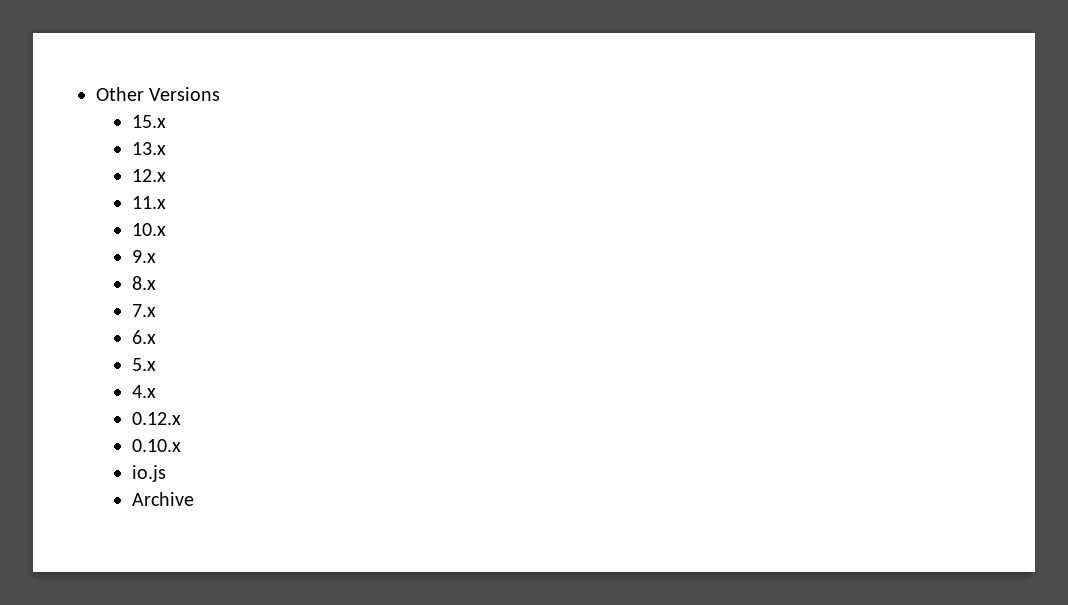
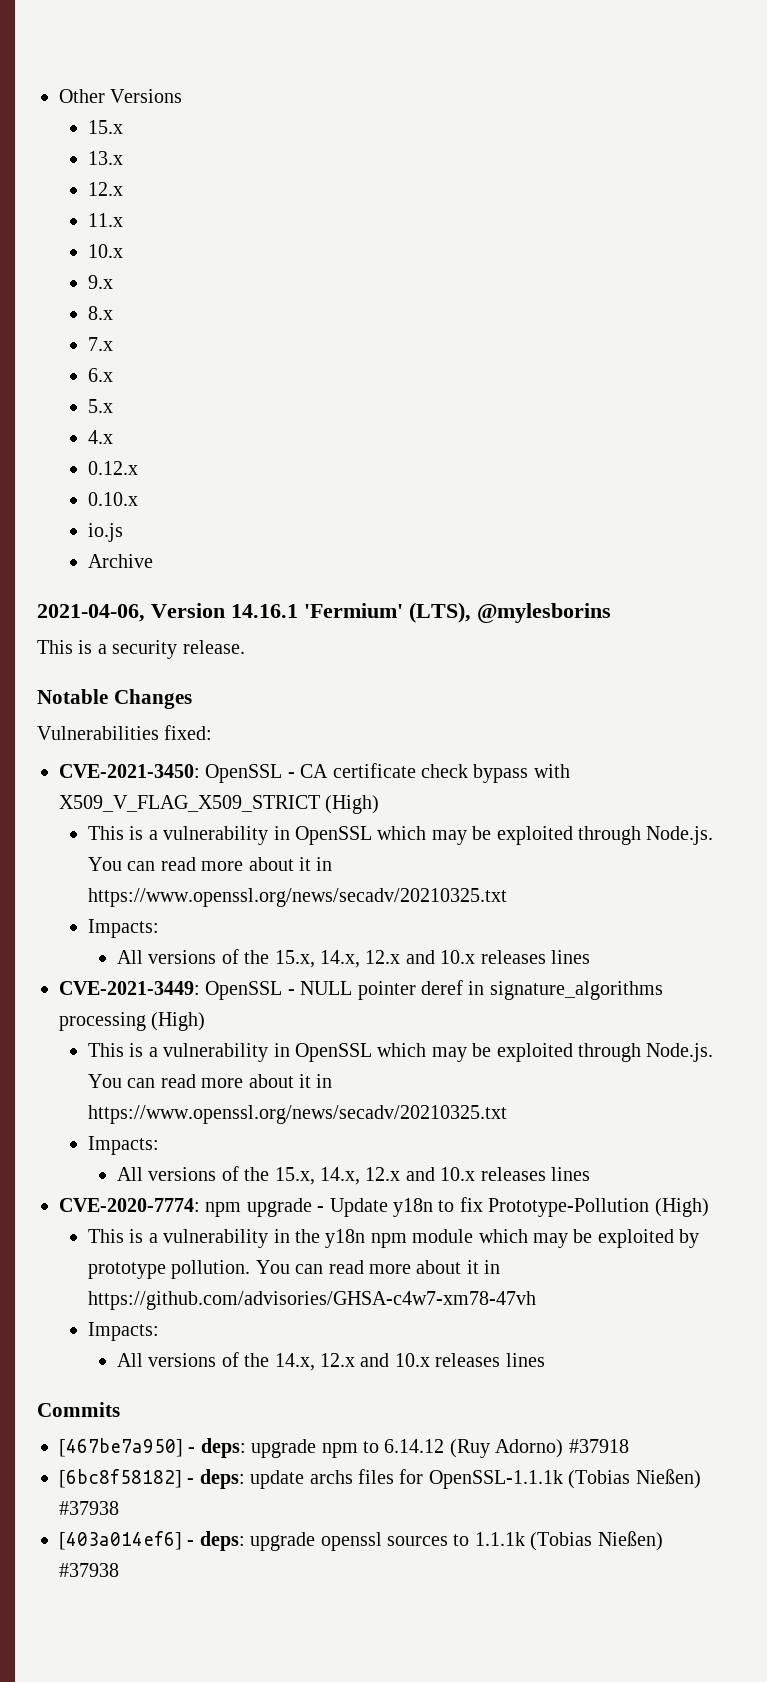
+ 2021-04-06, Version 14.16.1 'Fermium' (LTS), @mylesborins
+ This is a security release.
+ Notable Changes
+ Vulnerabilities fixed:
+ CVE-2021-3450: OpenSSL - CA certificate check bypass with X509_V_FLAG_X509_STRICT (High)
+ This is a vulnerability in OpenSSL which may be exploited through Node.js. You can read more about it in https://www.openssl.org/news/secadv/20210325.txt
+ Impacts:
+ All versions of the 15.x, 14.x, 12.x and 10.x releases lines
+ CVE-2021-3449: OpenSSL - NULL pointer deref in signature_algorithms processing (High)
+ This is a vulnerability in OpenSSL which may be exploited through Node.js. You can read more about it in https://www.openssl.org/news/secadv/20210325.txt
+ Impacts:
+ All versions of the 15.x, 14.x, 12.x and 10.x releases lines
+ CVE-2020-7774: npm upgrade - Update y18n to fix Prototype-Pollution (High)
+ This is a vulnerability in the y18n npm module which may be exploited by prototype pollution. You can read more about it in https://github.com/advisories/GHSA-c4w7-xm78-47vh
+ Impacts:
+ All versions of the 14.x, 12.x and 10.x releases lines
+ Commits
+ [467be7a950] - deps: upgrade npm to 6.14.12 (Ruy Adorno) #37918
+ [6bc8f58182] - deps: update archs files for OpenSSL-1.1.1k (Tobias Nießen) #37938
+ [403a014ef6] - deps: upgrade openssl sources to 1.1.1k (Tobias Nießen) #37938

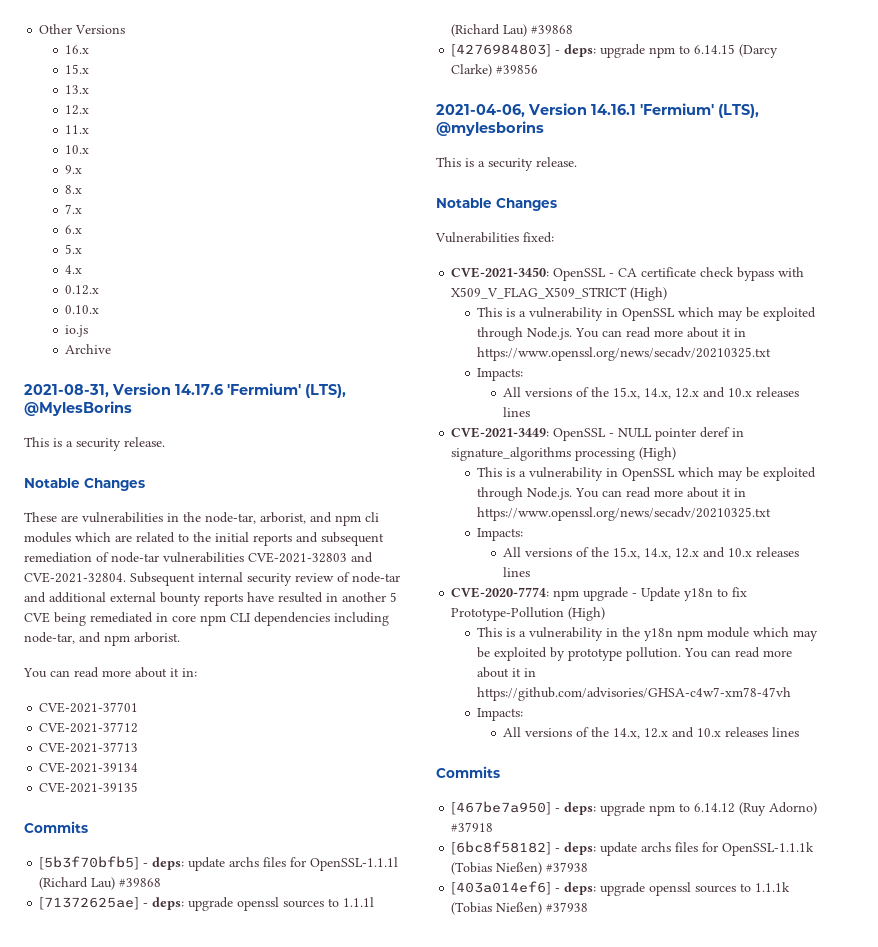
+ 16.x
+ 2021-08-31, Version 14.17.6 'Fermium' (LTS), @MylesBorins
+ This is a security release.
+ Notable Changes
+ These are vulnerabilities in the node-tar, arborist, and npm cli modules which are related to the initial reports and subsequent remediation of node-tar vulnerabilities CVE-2021-32803 and CVE-2021-32804. Subsequent internal security review of node-tar and additional external bounty reports have resulted in another 5 CVE being remediated in core npm CLI dependencies including node-tar, and npm arborist.
+ You can read more about it in:
+ CVE-2021-37701
+ CVE-2021-37712
+ CVE-2021-37713
+ CVE-2021-39134
+ CVE-2021-39135
+ Commits
+ [5b3f70bfb5] - deps: update archs files for OpenSSL-1.1.1l (Richard Lau) #39868
+ [71372625ae] - deps: upgrade openssl sources to 1.1.1l (Richard Lau) #39868
+ [4276984803] - deps: upgrade npm to 6.14.15 (Darcy Clarke) #39856

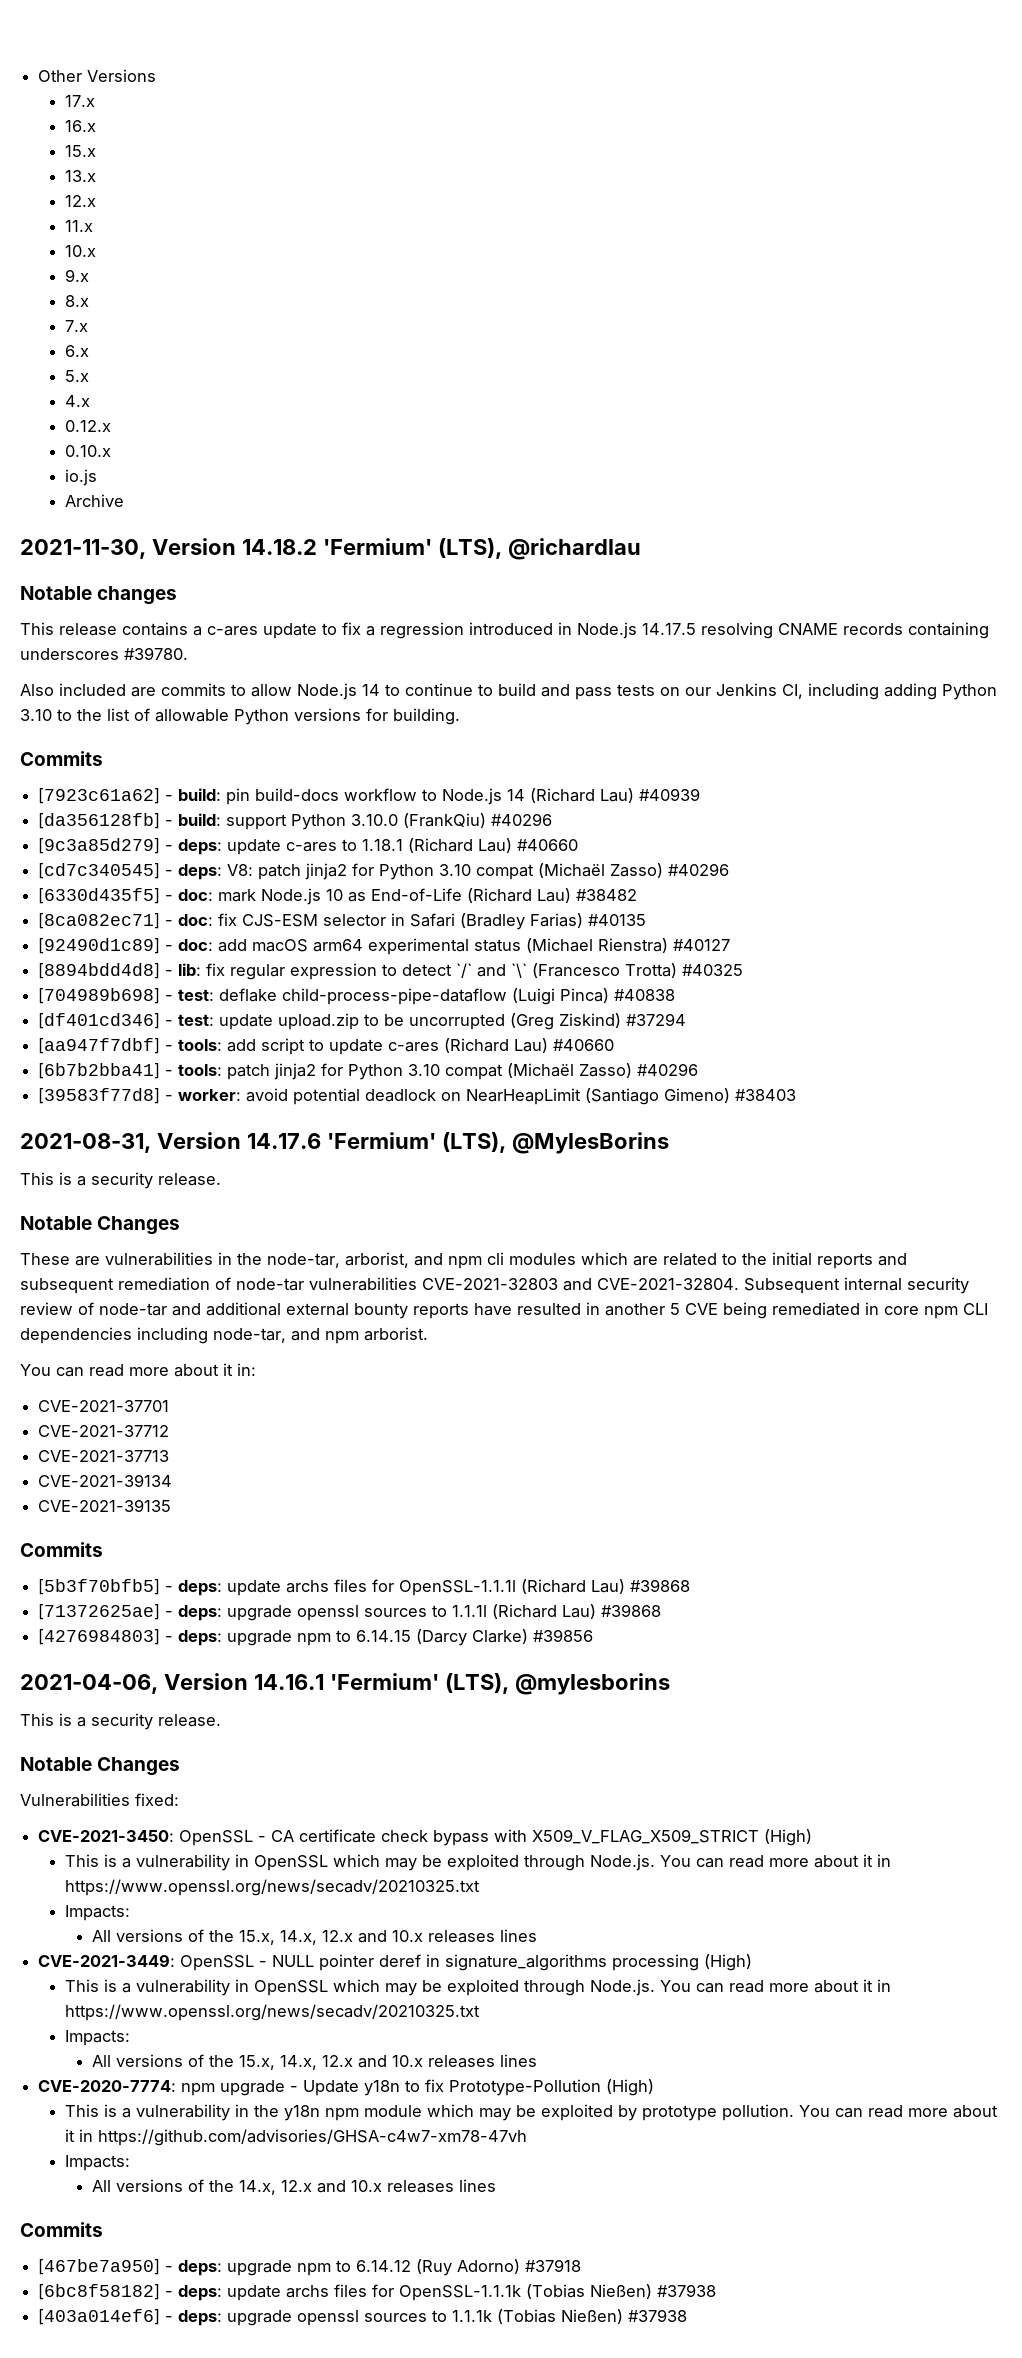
+ 17.x
+ 2021-11-30, Version 14.18.2 'Fermium' (LTS), @richardlau
+ Notable changes
+ This release contains a c-ares update to fix a regression introduced in Node.js 14.17.5 resolving CNAME records containing underscores #39780.
+ Also included are commits to allow Node.js 14 to continue to build and pass tests on our Jenkins CI, including adding Python 3.10 to the list of allowable Python versions for building.
+ Commits
+ [7923c61a62] - build: pin build-docs workflow to Node.js 14 (Richard Lau) #40939
+ [da356128fb] - build: support Python 3.10.0 (FrankQiu) #40296
+ [9c3a85d279] - deps: update c-ares to 1.18.1 (Richard Lau) #40660
+ [cd7c340545] - deps: V8: patch jinja2 for Python 3.10 compat (Michaël Zasso) #40296
+ [6330d435f5] - doc: mark Node.js 10 as End-of-Life (Richard Lau) #38482
+ [8ca082ec71] - doc: fix CJS-ESM selector in Safari (Bradley Farias) #40135
+ [92490d1c89] - doc: add macOS arm64 experimental status (Michael Rienstra) #40127
+ [8894bdd4d8] - lib: fix regular expression to detect `/` and `\` (Francesco Trotta) #40325
+ [704989b698] - test: deflake child-process-pipe-dataflow (Luigi Pinca) #40838
+ [df401cd346] - test: update upload.zip to be uncorrupted (Greg Ziskind) #37294
+ [aa947f7dbf] - tools: add script to update c-ares (Richard Lau) #40660
+ [6b7b2bba41] - tools: patch jinja2 for Python 3.10 compat (Michaël Zasso) #40296
+ [39583f77d8] - worker: avoid potential deadlock on NearHeapLimit (Santiago Gimeno) #38403

